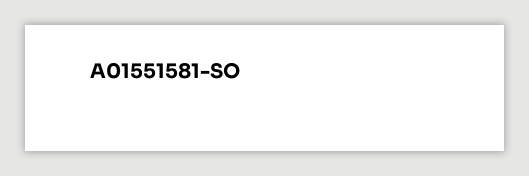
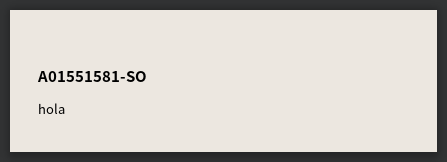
+ hola

